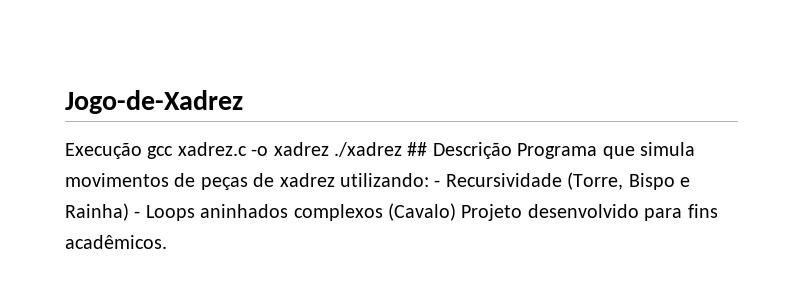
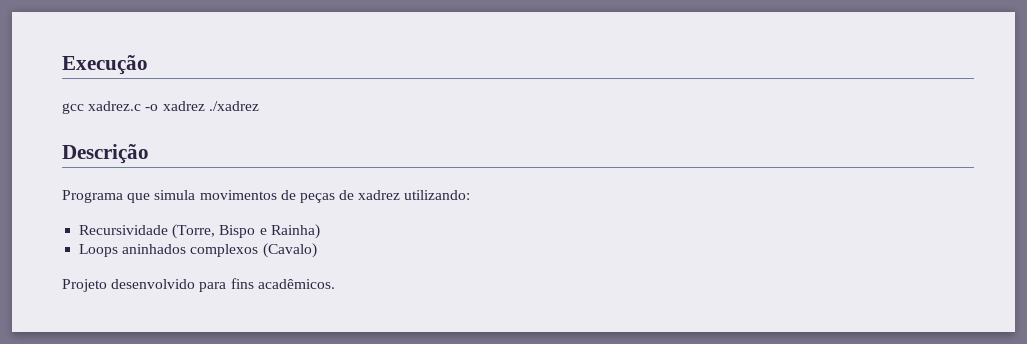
- Jogo-de-Xadrez
- Execução gcc xadrez.c -o xadrez ./xadrez ## Descrição Programa que simula movimentos de peças de xadrez utilizando: - Recursividade (Torre, Bispo e Rainha) - Loops aninhados complexos (Cavalo) Projeto desenvolvido para fins acadêmicos.
+ Execução
+ gcc xadrez.c -o xadrez ./xadrez
+ Descrição
+ Programa que simula movimentos de peças de xadrez utilizando:
+ Recursividade (Torre, Bispo e Rainha)
+ Loops aninhados complexos (Cavalo)
+ Projeto desenvolvido para fins acadêmicos.

